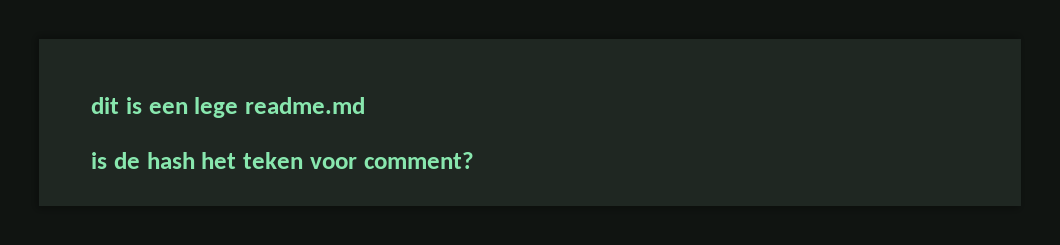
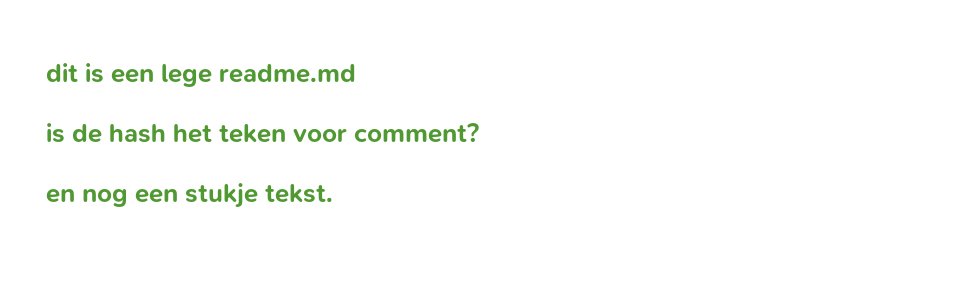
+ en nog een stukje tekst.

